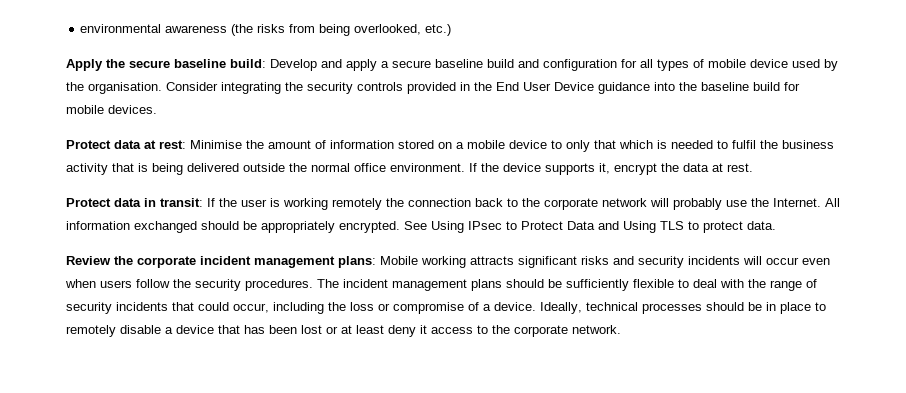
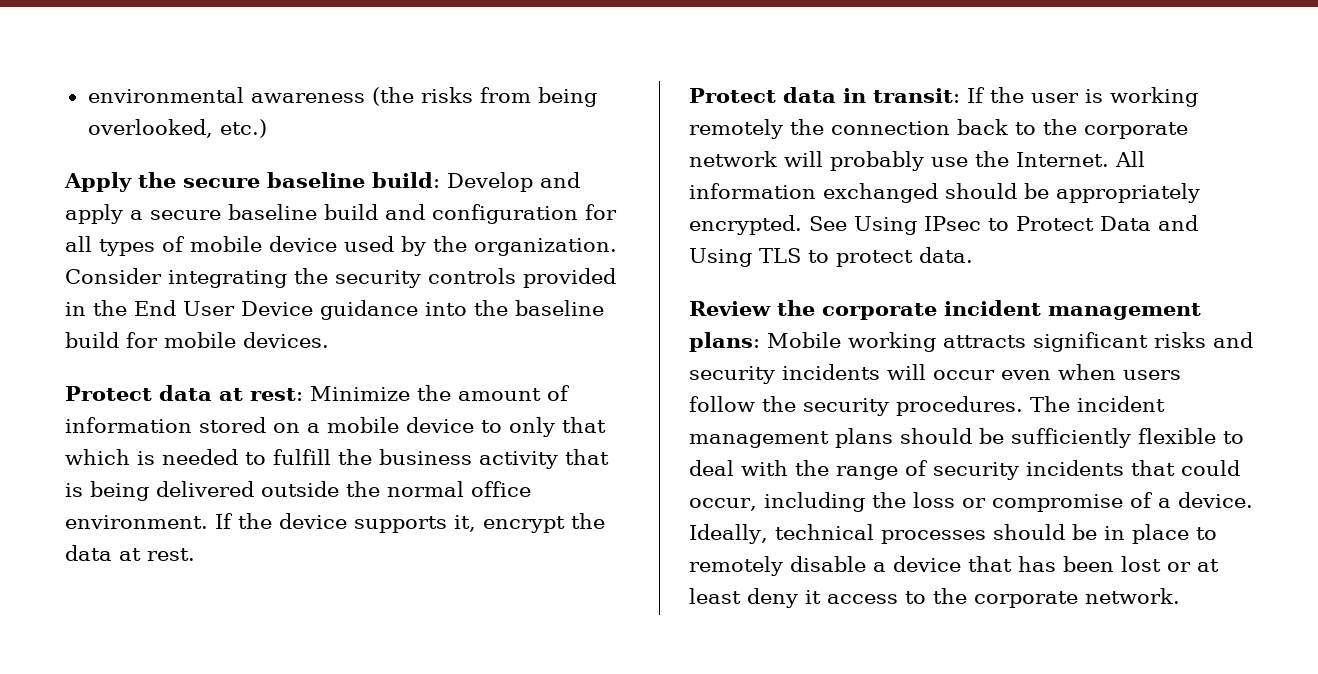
- Apply the secure baseline build: Develop and apply a secure baseline build and configuration for all types of mobile device used by the organisation.
+ Apply the secure baseline build: Develop and apply a secure baseline build and configuration for all types of mobile device used by the organization.
- Protect data at rest: Minimise the amount of information stored on a mobile device to only that which is needed to fulfil the business activity that is being delivered outside the normal office environment.
+ Protect data at rest: Minimize the amount of information stored on a mobile device to only that which is needed to fulfill the business activity that is being delivered outside the normal office environment.

